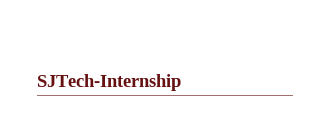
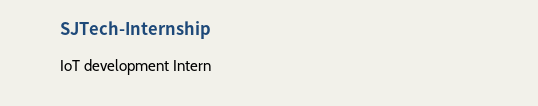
+ IoT development Intern

